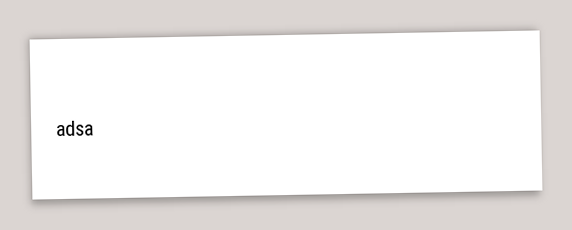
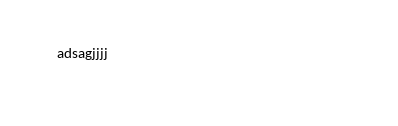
- adsa
+ adsagjjjj

